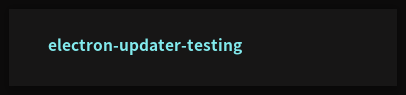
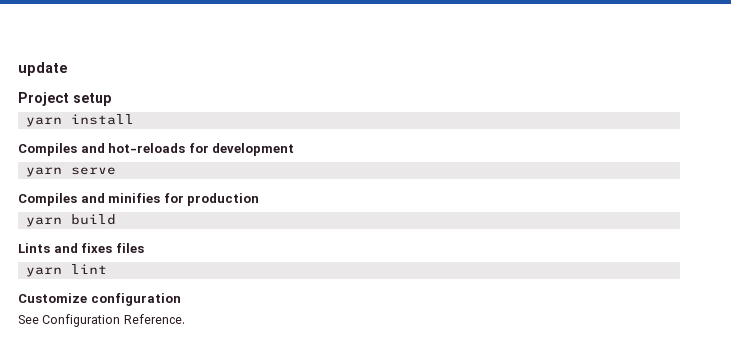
- electron-updater-testing
+ update
+ Project setup
+ yarn install
+ Compiles and hot-reloads for development
+ yarn serve
+ Compiles and minifies for production
+ yarn build
+ Lints and fixes files
+ yarn lint
+ Customize configuration
+ See Configuration Reference.

